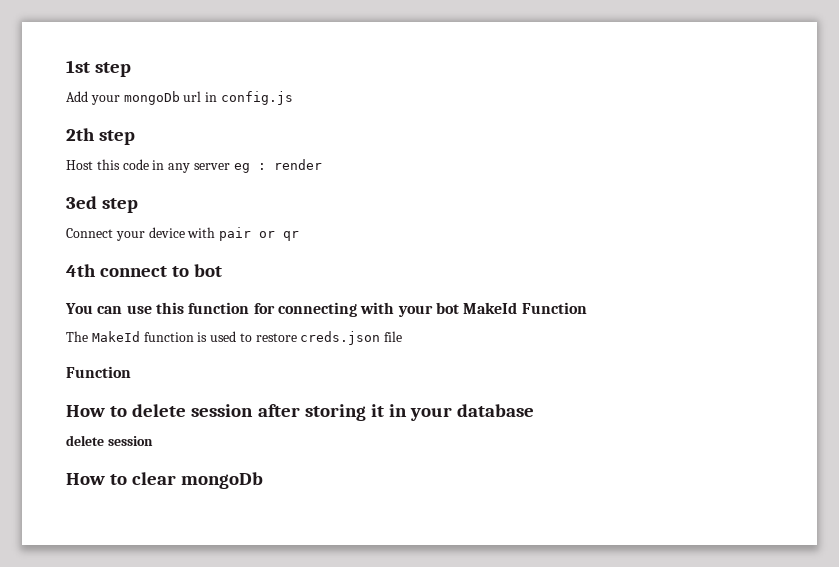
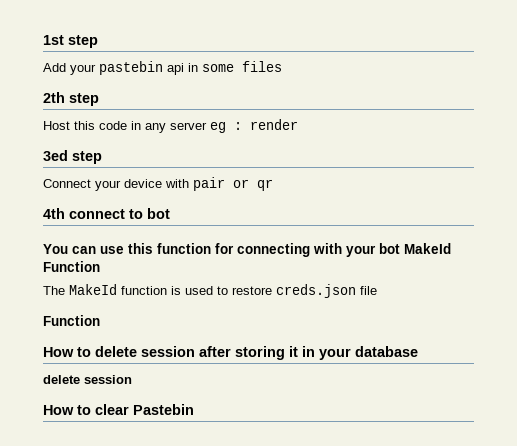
- Add your mongoDb url in config.js
+ Add your pastebin api in some files
- How to clear mongoDb
+ How to clear Pastebin

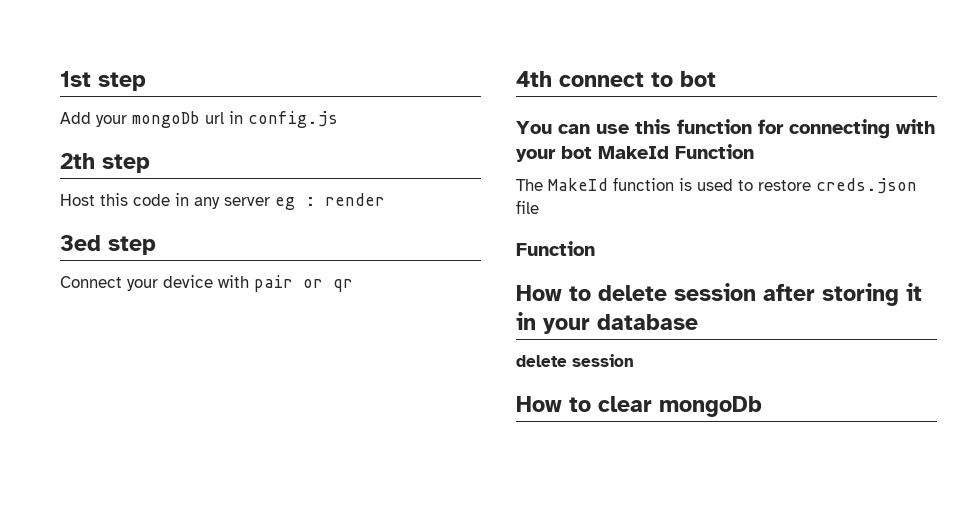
- Add your pastebin api in some files
+ Add your mongoDb url in config.js
- How to clear Pastebin
+ How to clear mongoDb

